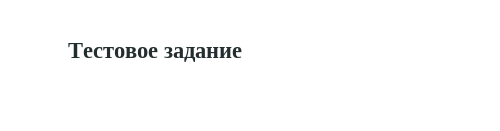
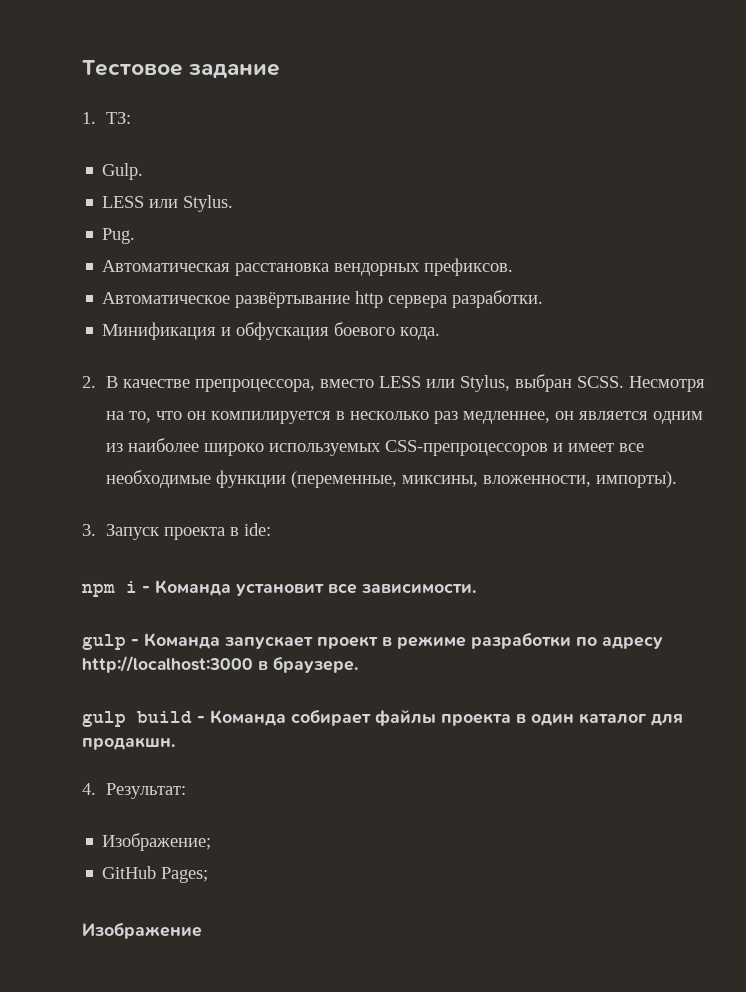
+ 1. ТЗ:
+ Gulp.
+ LESS или Stylus.
+ Pug.
+ Автоматическая расстановка вендорных префиксов.
+ Автоматическое развёртывание http сервера разработки.
+ Минификация и обфускация боевого кода.
+ 2. В качестве препроцессора, вместо LESS или Stylus, выбран SCSS. Несмотря на то, что он компилируется в несколько раз медленнее, он является одним из наиболее широко используемых CSS-препроцессоров и имеет все необходимые функции (переменные, миксины, вложенности, импорты).
+ 3. Запуск проекта в ide:
+ npm i - Команда установит все зависимости.
+ gulp - Команда запускает проект в режиме разработки по адресу http://localhost:3000 в браузере.
+ gulp build - Команда собирает файлы проекта в один каталог для продакшн.
+ 4. Результат:
+ Изображение;
+ GitHub Pages;
+ Изображение

